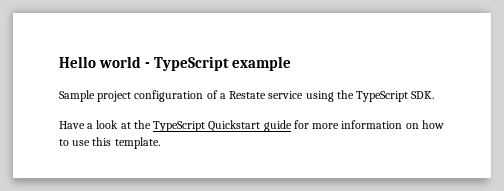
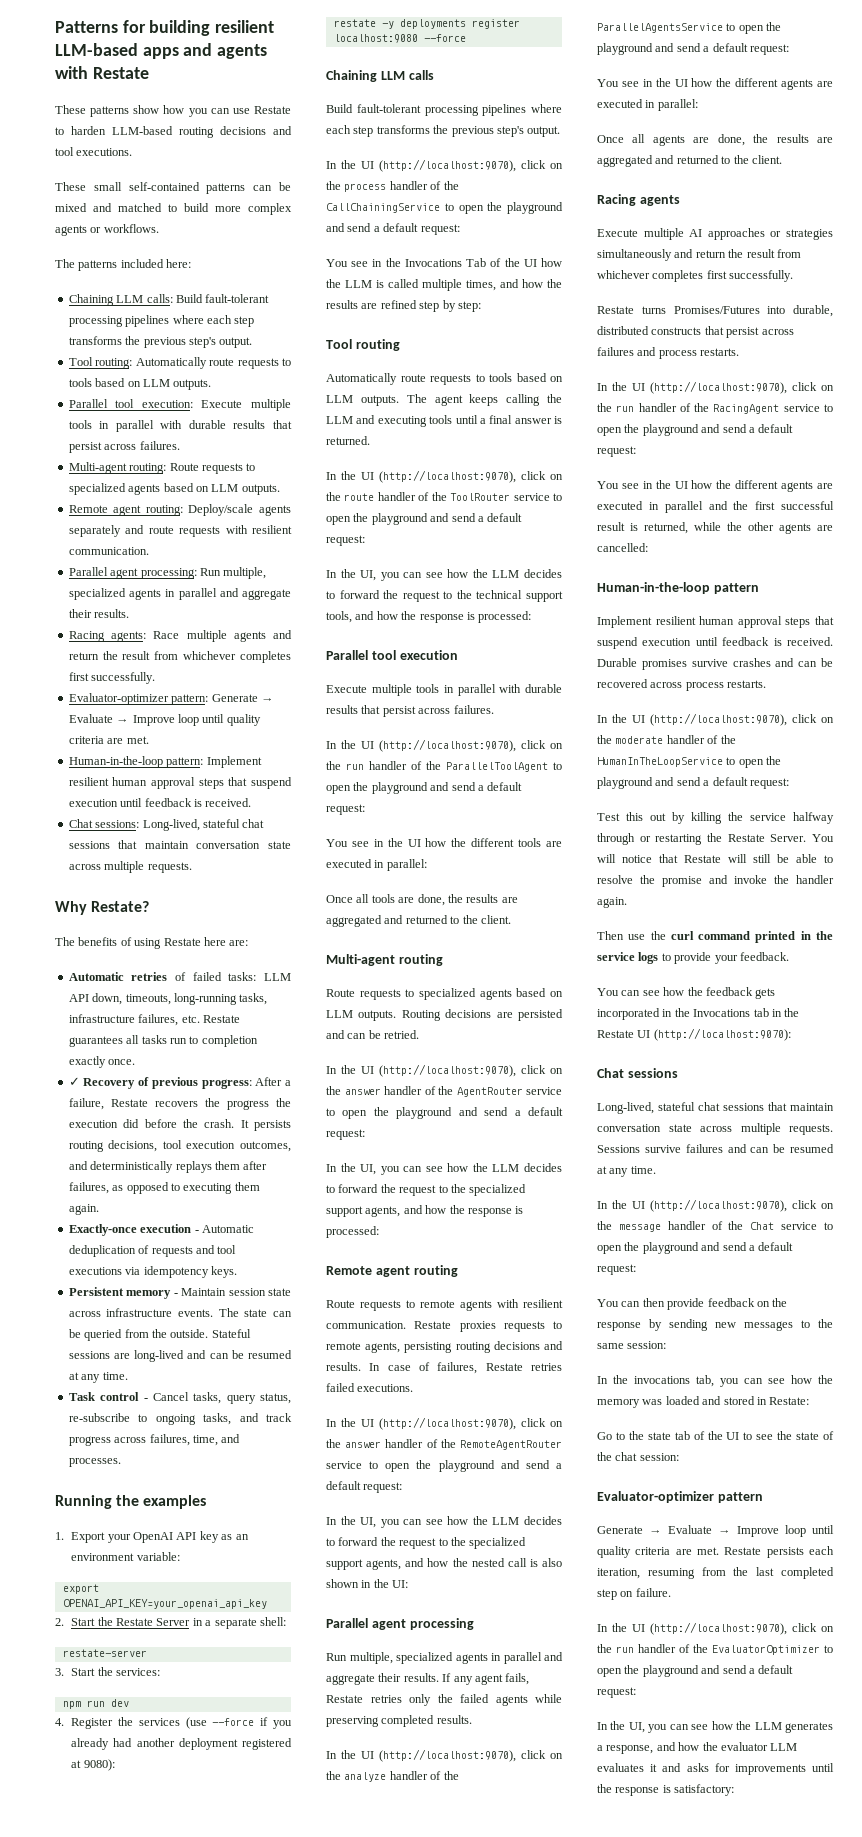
- Hello world - TypeScript example
- Sample project configuration of a Restate service using the TypeScript SDK.
- Have a look at the TypeScript Quickstart guide for more information on how to use this template.
+ Patterns for building resilient LLM-based apps and agents with Restate
+ These patterns show how you can use Restate to harden LLM-based routing decisions and tool executions.
+ These small self-contained patterns can be mixed and matched to build more complex agents or workflows.
+ The patterns included here:
+ Chaining LLM calls: Build fault-tolerant processing pipelines where each step transforms the previous step's output.
+ Tool routing: Automatically route requests to tools based on LLM outputs.
+ Parallel tool execution: Execute multiple tools in parallel with durable results that persist across failures.
+ Multi-agent routing: Route requests to specialized agents based on LLM outputs.
+ Remote agent routing: Deploy/scale agents separately and route requests with resilient communication.
+ Parallel agent processing: Run multiple, specialized agents in parallel and aggregate their results.
+ Racing agents: Race multiple agents and return the result from whichever completes first successfully.
+ Evaluator-optimizer pattern: Generate → Evaluate → Improve loop until quality criteria are met.
+ Human-in-the-loop pattern: Implement resilient human approval steps that suspend execution until feedback is received.
+ Chat sessions: Long-lived, stateful chat sessions that maintain conversation state across multiple requests.
+ Why Restate?
+ The benefits of using Restate here are:
+ Automatic retries of failed tasks: LLM API down, timeouts, long-running tasks, infrastructure failures, etc. Restate guarantees all tasks run to completion exactly once.
+ ✓ Recovery of previous progress: After a failure, Restate recovers the progress the execution did before the crash. It persists routing decisions, tool execution outcomes, and deterministically replays them after failures, as opposed to executing them again.
+ Exactly-once execution - Automatic deduplication of requests and tool executions via idempotency keys.
+ Persistent memory - Maintain session state across infrastructure events. The state can be queried from the outside. Stateful sessions are long-lived and can be resumed at any time.
+ Task control - Cancel tasks, query status, re-subscribe to ongoing tasks, and track progress across failures, time, and processes.
+ Running the examples
+ 1. Export your OpenAI API key as an environment variable:
+ export OPENAI_API_KEY=your_openai_api_key
+ 2. Start the Restate Server in a separate shell:
+ restate-server
+ 3. Start the services:
+ npm run dev
+ 4. Register the services (use --force if you already had another deployment registered at 9080):
+ restate -y deployments register localhost:9080 --force
+ Chaining LLM calls
+ Build fault-tolerant processing pipelines where each step transforms the previous step's output.
+ In the UI (http://localhost:9070), click on the process handler of the CallChainingService to open the playground and send a default request:
+ You see in the Invocations Tab of the UI how the LLM is called multiple times, and how the results are refined step by step:
+ Tool routing
+ Automatically route requests to tools based on LLM outputs. The agent keeps calling the LLM and executing tools until a final answer is returned.
+ In the UI (http://localhost:9070), click on the route handler of the ToolRouter service to open the playground and send a default request:
+ In the UI, you can see how the LLM decides to forward the request to the technical support tools, and how the response is processed:
+ Parallel tool execution
+ Execute multiple tools in parallel with durable results that persist across failures.
+ In the UI (http://localhost:9070), click on the run handler of the ParallelToolAgent to open the playground and send a default request:
+ You see in the UI how the different tools are executed in parallel:
+ Once all tools are done, the results are aggregated and returned to the client.
+ Multi-agent routing
+ Route requests to specialized agents based on LLM outputs. Routing decisions are persisted and can be retried.
+ In the UI (http://localhost:9070), click on the answer handler of the AgentRouter service to open the playground and send a default request:
+ In the UI, you can see how the LLM decides to forward the request to the specialized support agents, and how the response is processed:
+ Remote agent routing
+ Route requests to remote agents with resilient communication. Restate proxies requests to remote agents, persisting routing decisions and results. In case of failures, Restate retries failed executions.
+ In the UI (http://localhost:9070), click on the answer handler of the RemoteAgentRouter service to open the playground and send a default request:
+ In the UI, you can see how the LLM decides to forward the request to the specialized support agents, and how the nested call is also shown in the UI:
+ Parallel agent processing
+ Run multiple, specialized agents in parallel and aggregate their results. If any agent fails, Restate retries only the failed agents while preserving completed results.
+ In the UI (http://localhost:9070), click on the analyze handler of the ParallelAgentsService to open the playground and send a default request:
+ You see in the UI how the different agents are executed in parallel:
+ Once all agents are done, the results are aggregated and returned to the client.
+ Racing agents
+ Execute multiple AI approaches or strategies simultaneously and return the result from whichever completes first successfully.
+ Restate turns Promises/Futures into durable, distributed constructs that persist across failures and process restarts.
+ In the UI (http://localhost:9070), click on the run handler of the RacingAgent service to open the playground and send a default request:
+ You see in the UI how the different agents are executed in parallel and the first successful result is returned, while the other agents are cancelled:
+ Human-in-the-loop pattern
+ Implement resilient human approval steps that suspend execution until feedback is received. Durable promises survive crashes and can be recovered across process restarts.
+ In the UI (http://localhost:9070), click on the moderate handler of the HumanInTheLoopService to open the playground and send a default request:
+ Test this out by killing the service halfway through or restarting the Restate Server. You will notice that Restate will still be able to resolve the promise and invoke the handler again.
+ Then use the curl command printed in the service logs to provide your feedback.
+ You can see how the feedback gets incorporated in the Invocations tab in the Restate UI (http://localhost:9070):
+ Chat sessions
+ Long-lived, stateful chat sessions that maintain conversation state across multiple requests. Sessions survive failures and can be resumed at any time.
+ In the UI (http://localhost:9070), click on the message handler of the Chat service to open the playground and send a default request:
+ You can then provide feedback on the response by sending new messages to the same session:
+ In the invocations tab, you can see how the memory was loaded and stored in Restate:
+ Go to the state tab of the UI to see the state of the chat session:
+ Evaluator-optimizer pattern
+ Generate → Evaluate → Improve loop until quality criteria are met. Restate persists each iteration, resuming from the last completed step on failure.
+ In the UI (http://localhost:9070), click on the run handler of the EvaluatorOptimizer to open the playground and send a default request:
+ In the UI, you can see how the LLM generates a response, and how the evaluator LLM evaluates it and asks for improvements until the response is satisfactory:

